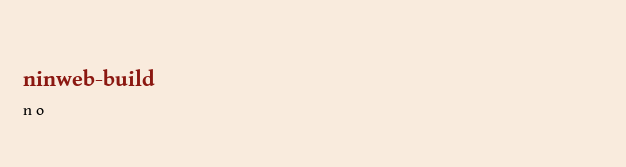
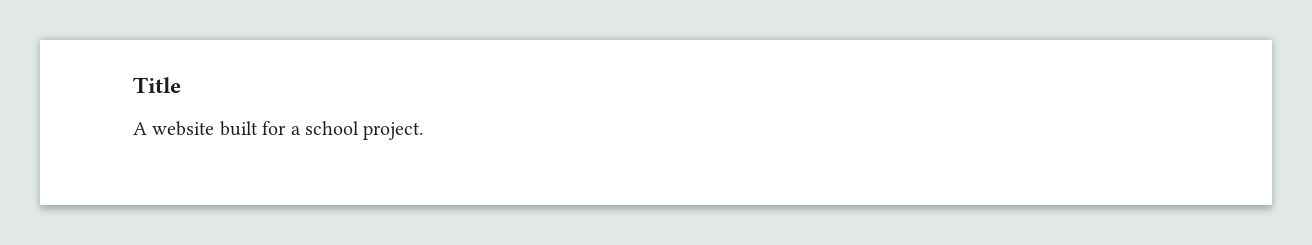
- ninweb-build
- n o
+ Title
+ A website built for a school project.

